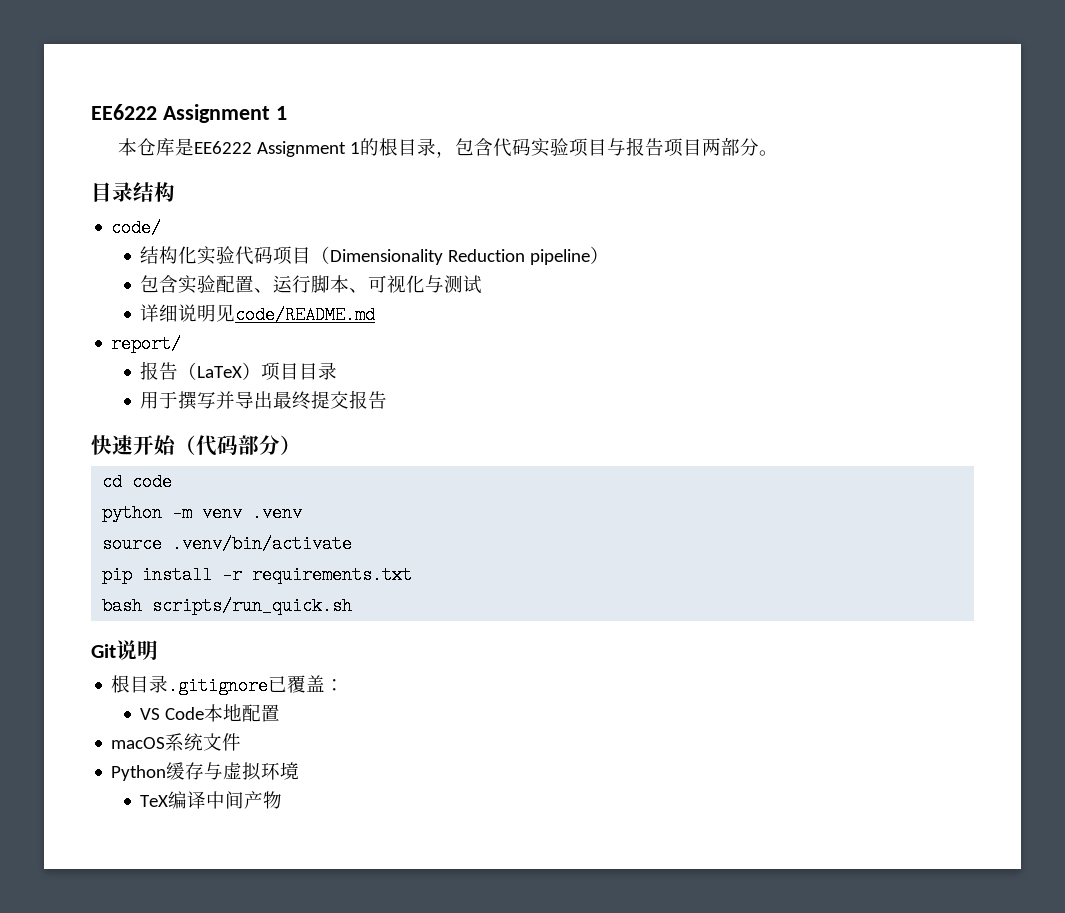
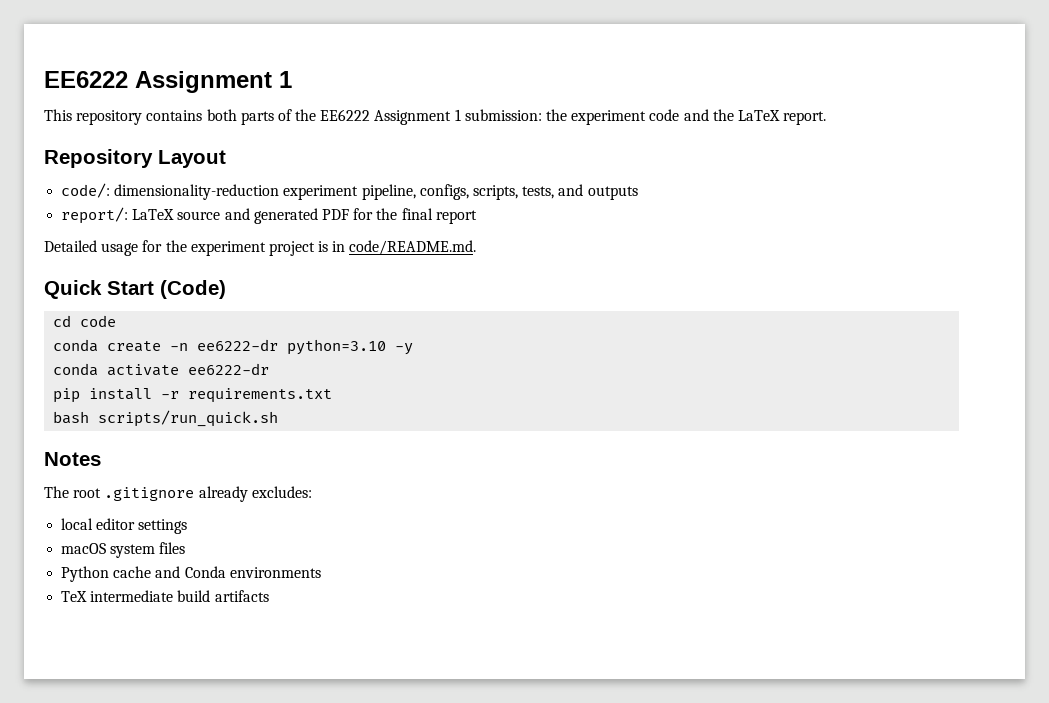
- 本仓库是EE6222 Assignment 1的根目录，包含代码实验项目与报告项目两部分。
- 目录结构
- code/
- 结构化实验代码项目（Dimensionality Reduction pipeline）
- 包含实验配置、运行脚本、可视化与测试
- 详细说明见code/README.md
- report/
- 报告（LaTeX）项目目录
- 用于撰写并导出最终提交报告
- 快速开始（代码部分）
+ This repository contains both parts of the EE6222 Assignment 1 submission: the experiment code and the LaTeX report.
+ Repository Layout
+ code/: dimensionality-reduction experiment pipeline, configs, scripts, tests, and outputs
+ report/: LaTeX source and generated PDF for the final report
+ Detailed usage for the experiment project is in code/README.md.
+ Quick Start (Code)
  cd code
- python -m venv .venv
- source .venv/bin/activate
+ conda create -n ee6222-dr python=3.10 -y
+ conda activate ee6222-dr
- Git说明
- 根目录.gitignore已覆盖：
- VS Code本地配置
+ Notes
+ The root .gitignore already excludes:
+ local editor settings
- macOS系统文件
+ macOS system files
- Python缓存与虚拟环境
- TeX编译中间产物
+ Python cache and Conda environments
+ TeX intermediate build artifacts

